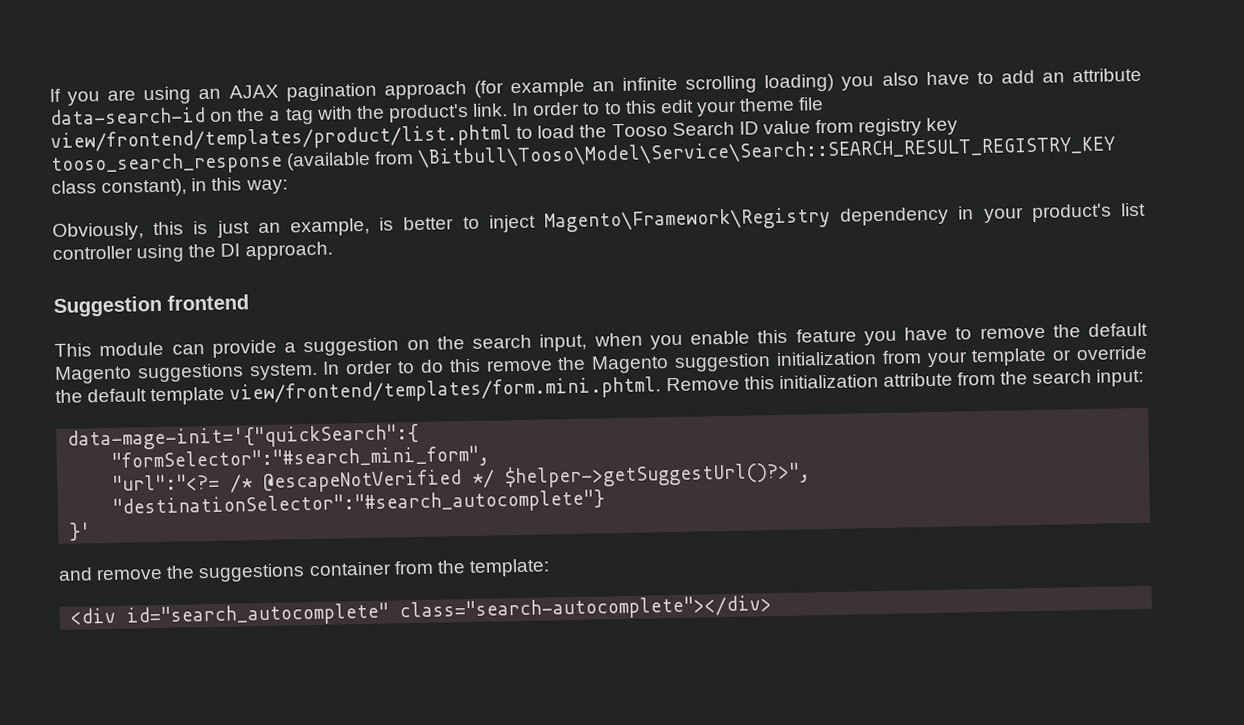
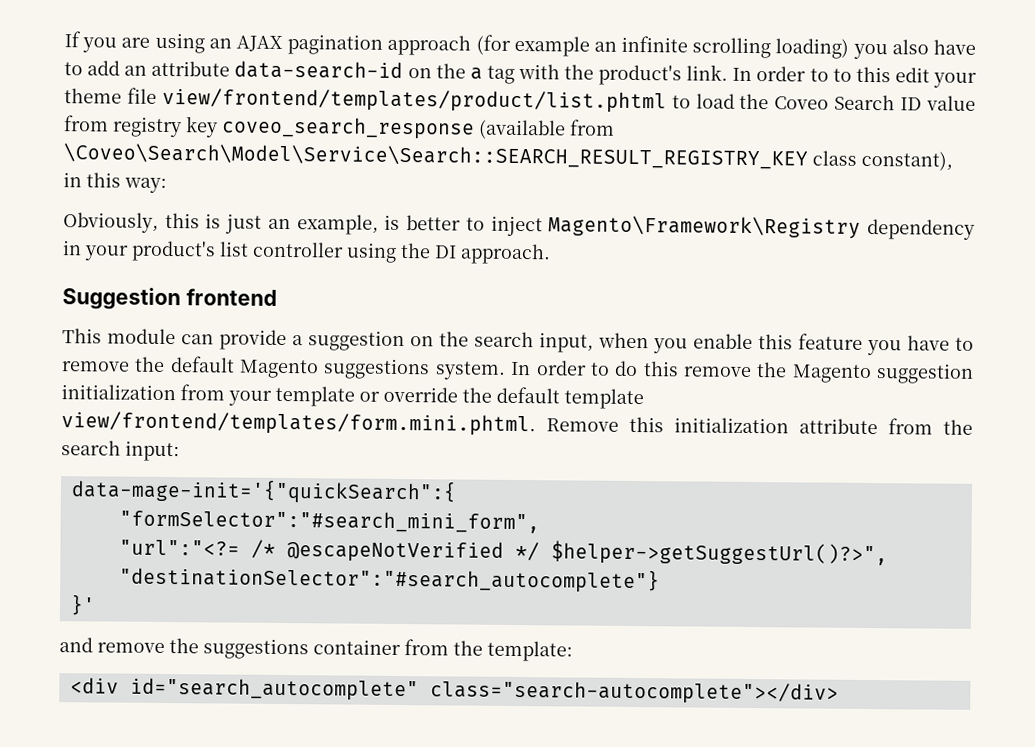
- In order to to this edit your theme file view/frontend/templates/product/list.phtml to load the Tooso Search ID value from registry key tooso_search_response (available from \Bitbull\Tooso\Model\Service\Search::SEARCH_RESULT_REGISTRY_KEY class constant), in this way:
+ In order to to this edit your theme file view/frontend/templates/product/list.phtml to load the Coveo Search ID value from registry key coveo_search_response (available from \Coveo\Search\Model\Service\Search::SEARCH_RESULT_REGISTRY_KEY class constant), in this way:

